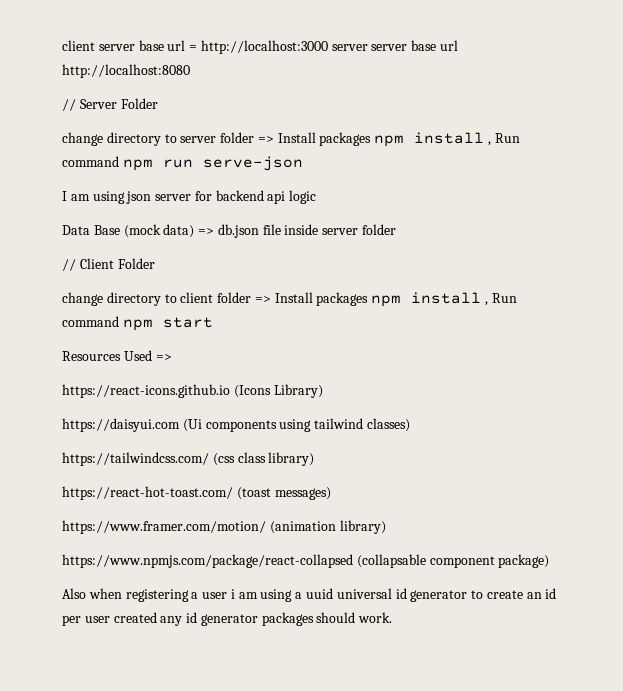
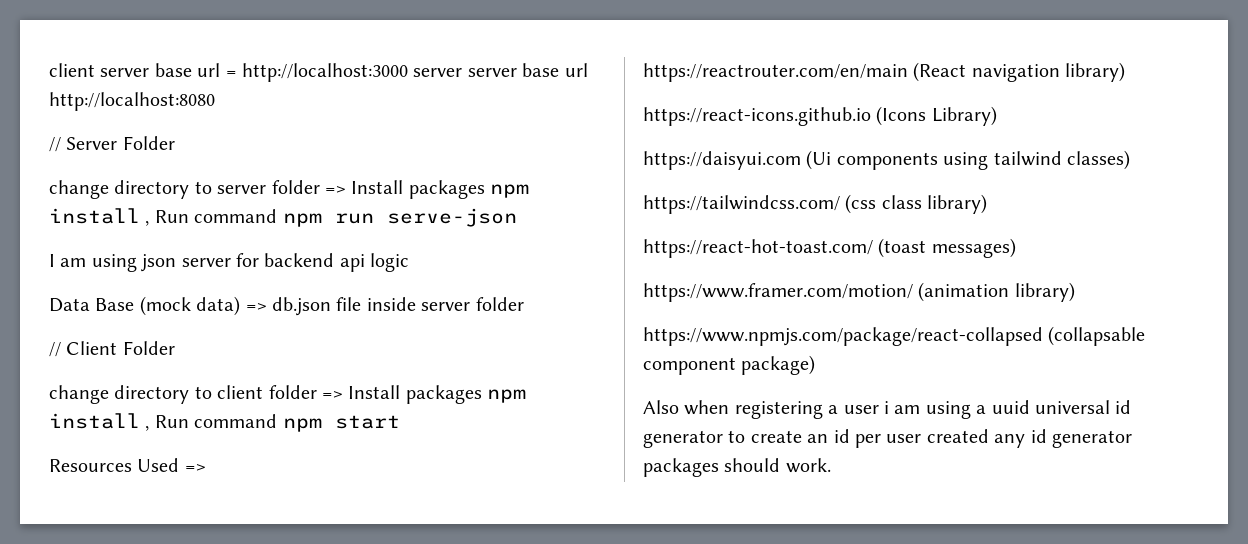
+ https://reactrouter.com/en/main (React navigation library)

